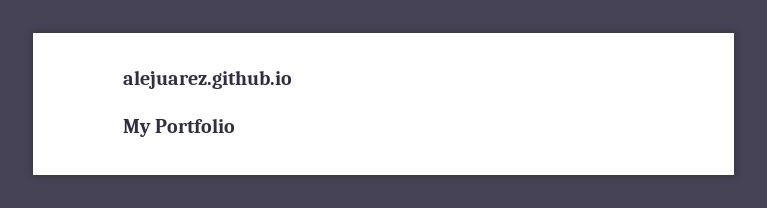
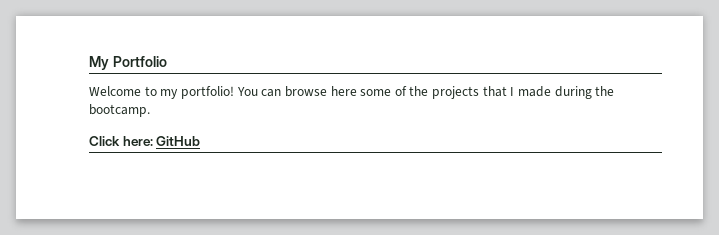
- alejuarez.github.io
+ Welcome to my portfolio! You can browse here some of the projects that I made during the bootcamp.
+ Click here: GitHub

